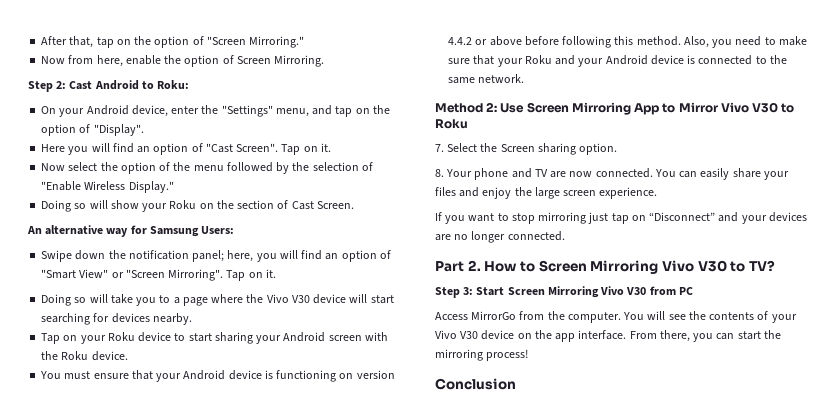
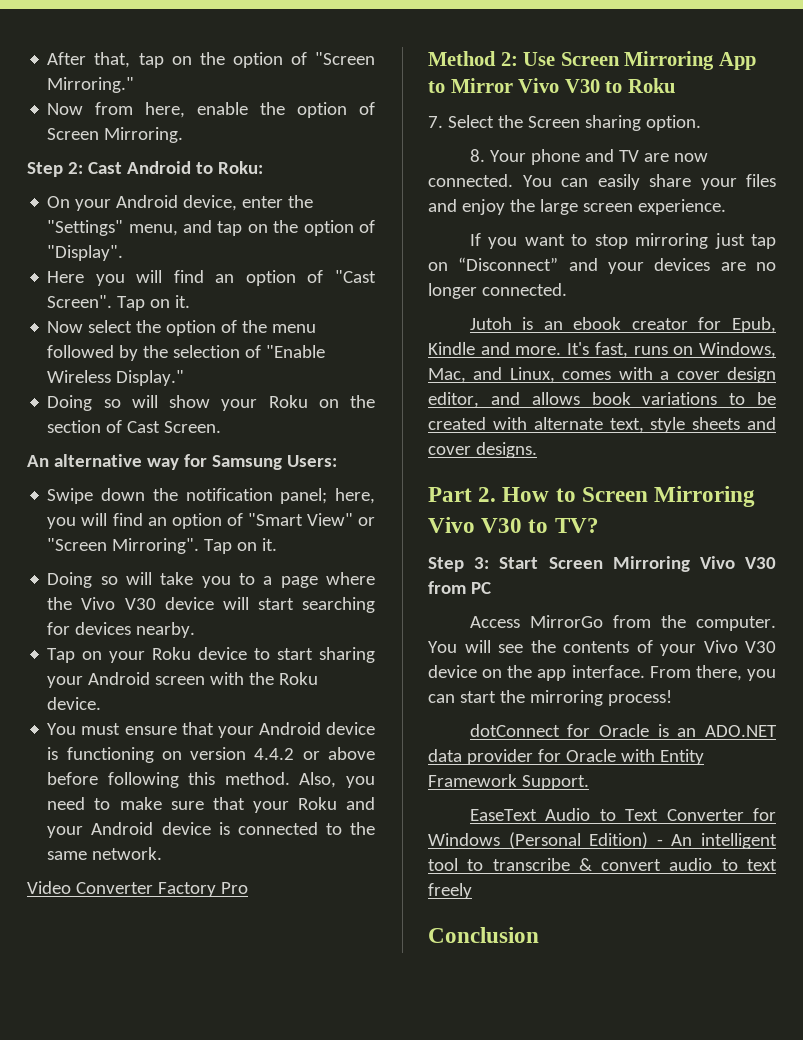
+ Video Converter Factory Pro
+ Jutoh is an ebook creator for Epub, Kindle and more. It's fast, runs on Windows, Mac, and Linux, comes with a cover design editor, and allows book variations to be created with alternate text, style sheets and cover designs.
+ dotConnect for Oracle is an ADO.NET data provider for Oracle with Entity Framework Support.
+ EaseText Audio to Text Converter for Windows (Personal Edition) - An intelligent tool to transcribe & convert audio to text freely

